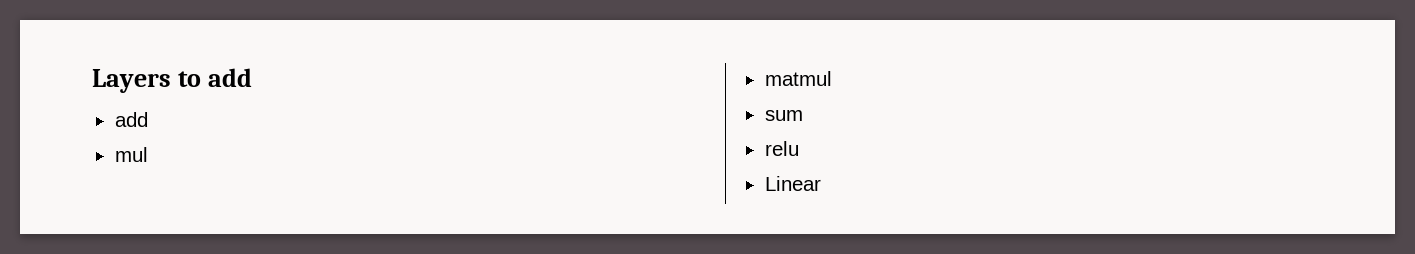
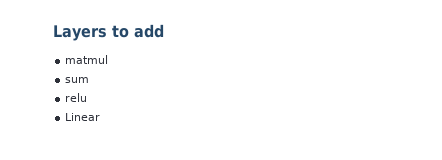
  Layers to add
- add
- mul

